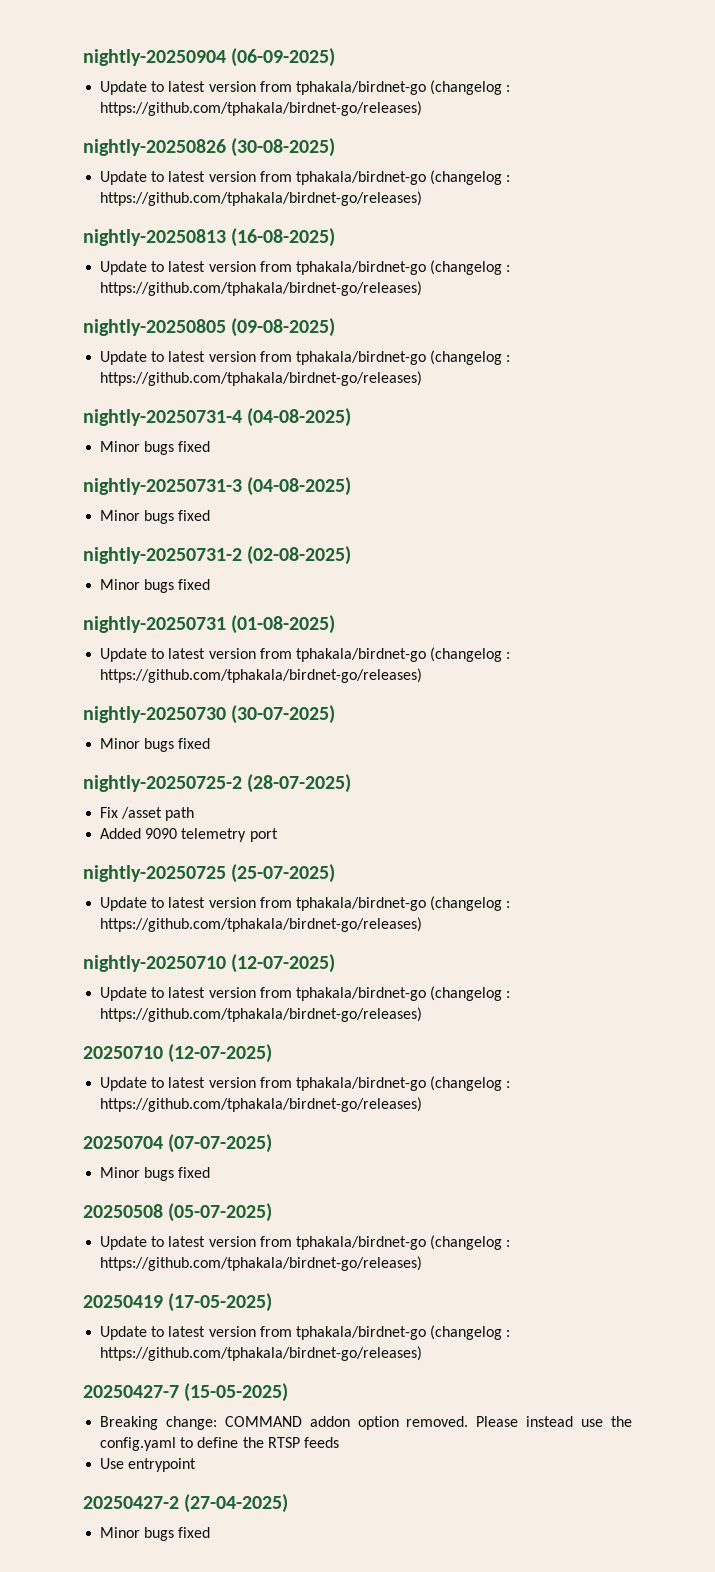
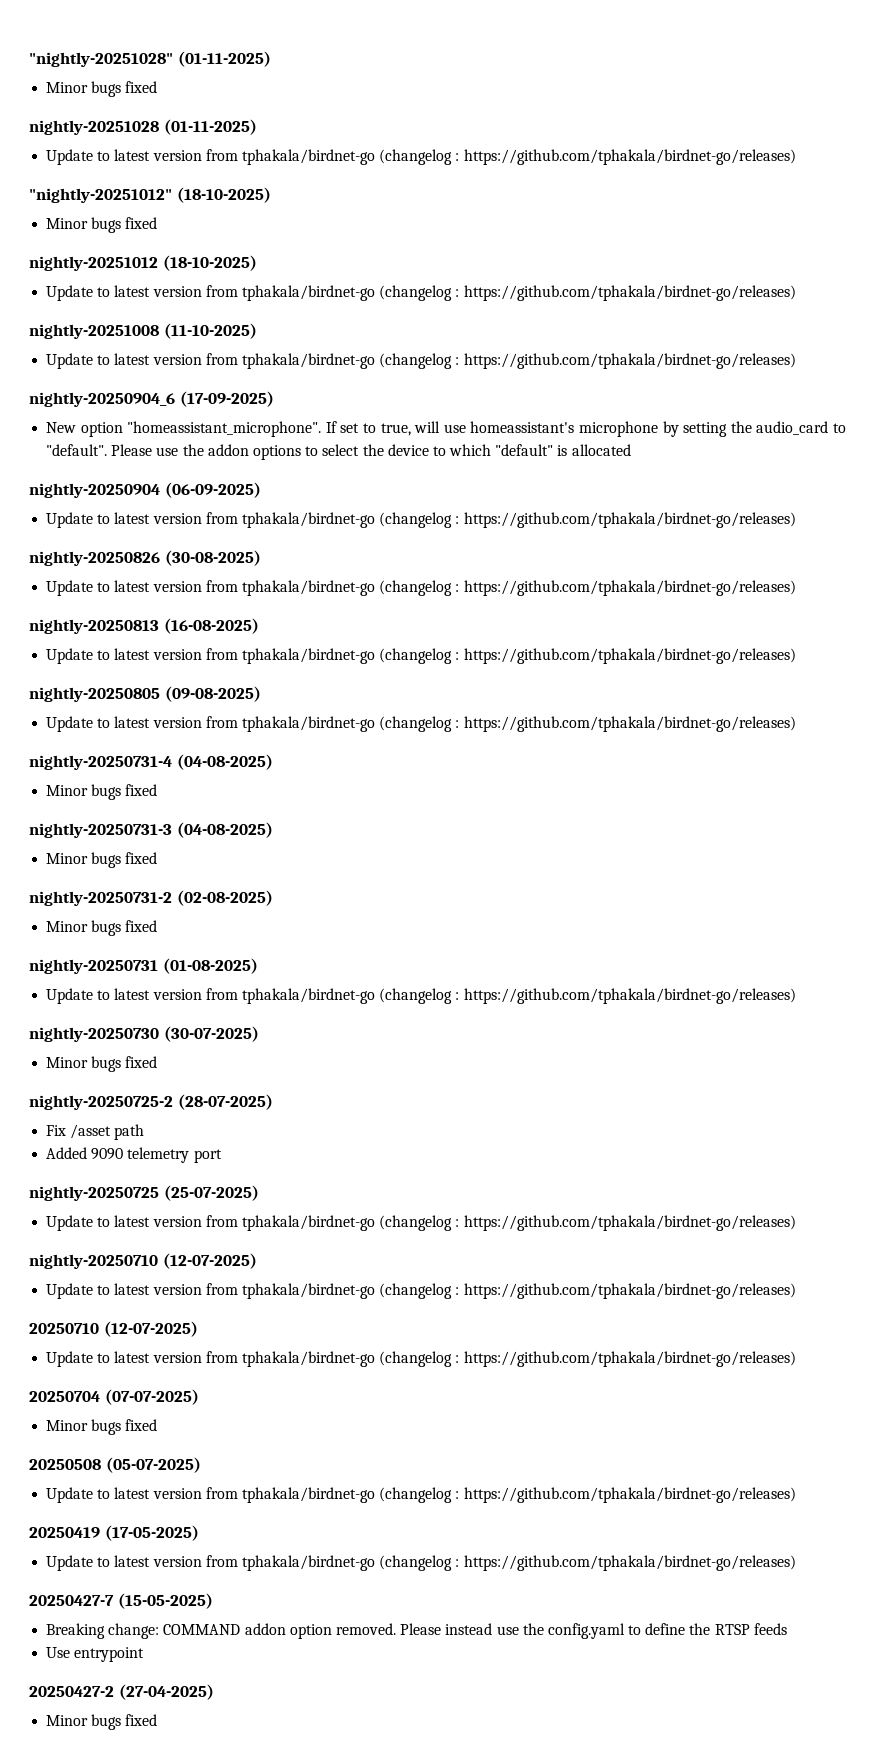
+ "nightly-20251028" (01-11-2025)
+ Minor bugs fixed
+ nightly-20251028 (01-11-2025)
+ Update to latest version from tphakala/birdnet-go (changelog : https://github.com/tphakala/birdnet-go/releases)
+ "nightly-20251012" (18-10-2025)
+ Minor bugs fixed
+ nightly-20251012 (18-10-2025)
+ Update to latest version from tphakala/birdnet-go (changelog : https://github.com/tphakala/birdnet-go/releases)
+ nightly-20251008 (11-10-2025)
+ Update to latest version from tphakala/birdnet-go (changelog : https://github.com/tphakala/birdnet-go/releases)
+ nightly-20250904_6 (17-09-2025)
+ New option "homeassistant_microphone". If set to true, will use homeassistant's microphone by setting the audio_card to "default". Please use the addon options to select the device to which "default" is allocated

